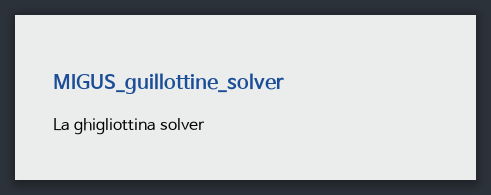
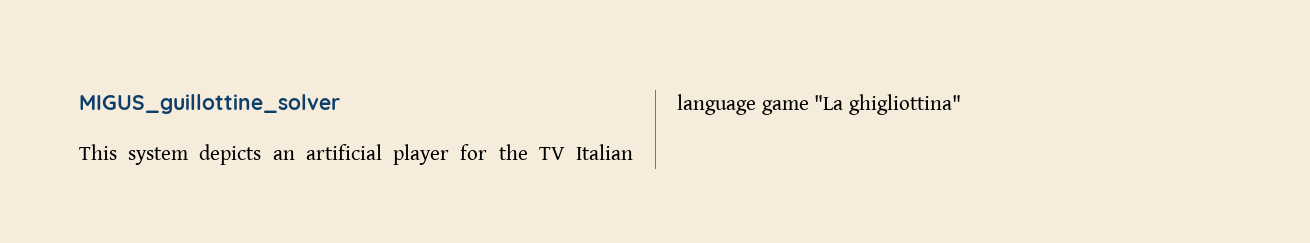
- La ghigliottina solver
+ This system depicts an artificial player for the TV Italian language game "La ghigliottina"

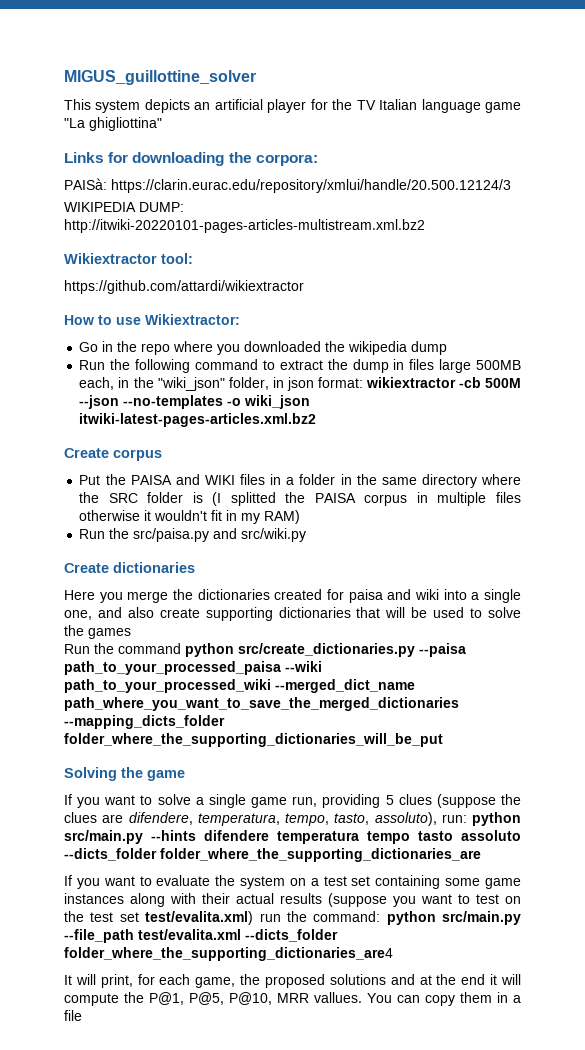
+ Links for downloading the corpora:
+ PAISà: https://clarin.eurac.edu/repository/xmlui/handle/20.500.12124/3
+ WIKIPEDIA DUMP: http://itwiki-20220101-pages-articles-multistream.xml.bz2
+ Wikiextractor tool:
+ https://github.com/attardi/wikiextractor
+ How to use Wikiextractor:
+ Go in the repo where you downloaded the wikipedia dump
+ Run the following command to extract the dump in files large 500MB each, in the "wiki_json" folder, in json format: wikiextractor -cb 500M --json --no-templates -o wiki_json itwiki-latest-pages-articles.xml.bz2
+ Create corpus
+ Put the PAISA and WIKI files in a folder in the same directory where the SRC folder is (I splitted the PAISA corpus in multiple files otherwise it wouldn't fit in my RAM)
+ Run the src/paisa.py and src/wiki.py
+ Create dictionaries
+ Here you merge the dictionaries created for paisa and wiki into a single one, and also create supporting dictionaries that will be used to solve the games
+ Run the command python src/create_dictionaries.py --paisa path_to_your_processed_paisa --wiki path_to_your_processed_wiki --merged_dict_name path_where_you_want_to_save_the_merged_dictionaries --mapping_dicts_folder folder_where_the_supporting_dictionaries_will_be_put
+ Solving the game
+ If you want to solve a single game run, providing 5 clues (suppose the clues are difendere, temperatura, tempo, tasto, assoluto), run: python src/main.py --hints difendere temperatura tempo tasto assoluto --dicts_folder folder_where_the_supporting_dictionaries_are
+ If you want to evaluate the system on a test set containing some game instances along with their actual results (suppose you want to test on the test set test/evalita.xml) run the command: python src/main.py --file_path test/evalita.xml --dicts_folder folder_where_the_supporting_dictionaries_are4
+ It will print, for each game, the proposed solutions and at the end it will compute the P@1, P@5, P@10, MRR vallues. You can copy them in a file

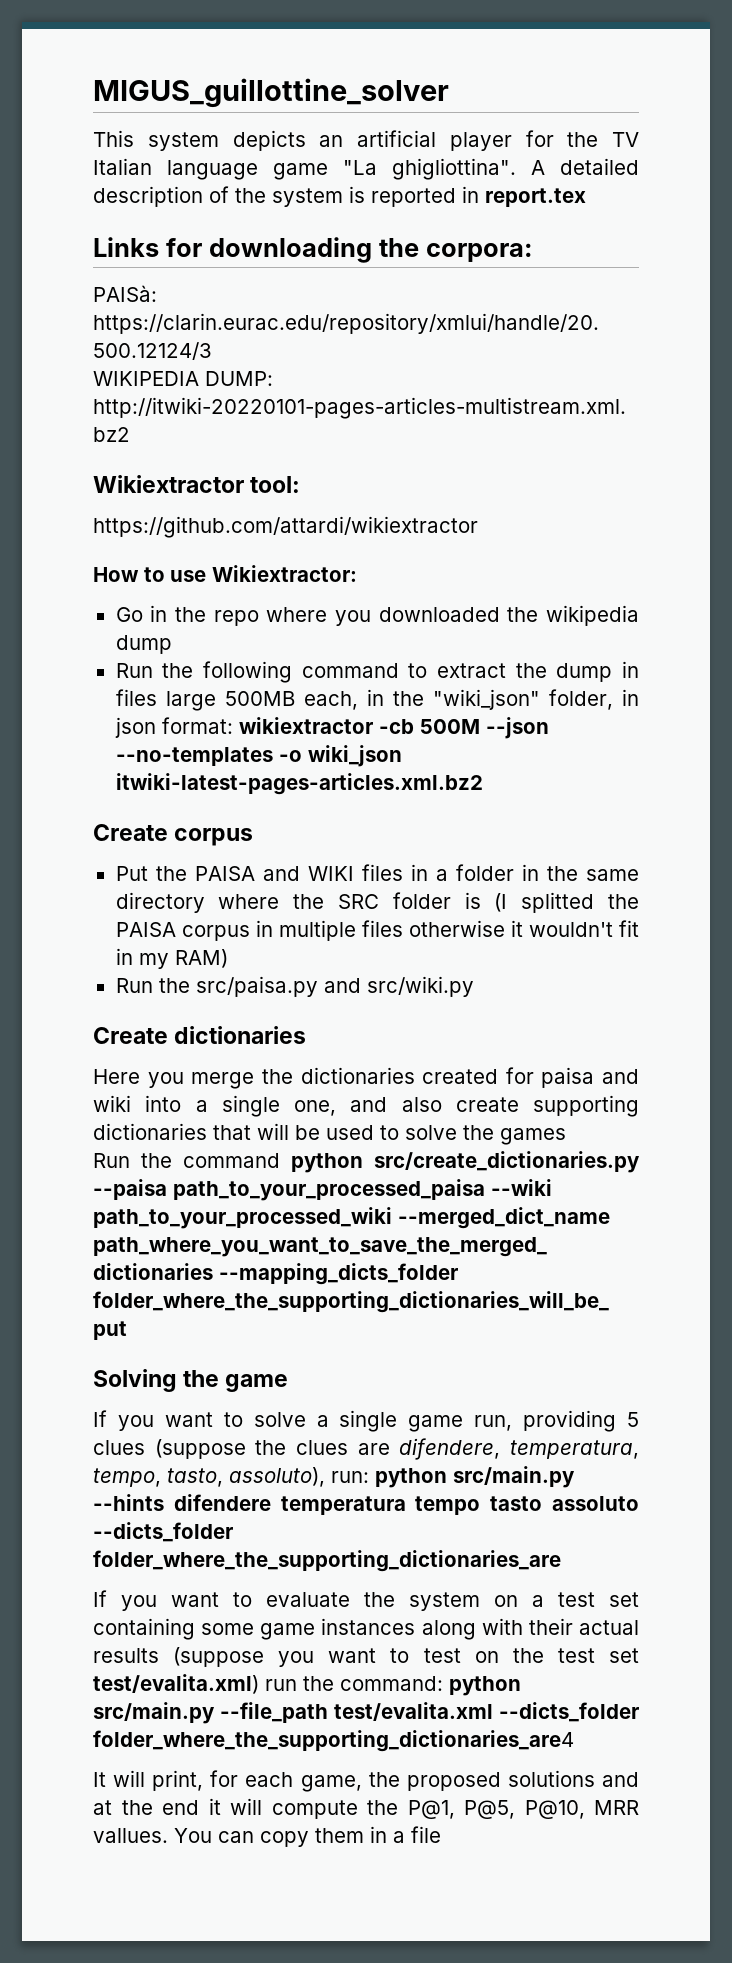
- This system depicts an artificial player for the TV Italian language game "La ghigliottina"
+ This system depicts an artificial player for the TV Italian language game "La ghigliottina". A detailed description of the system is reported in report.tex

